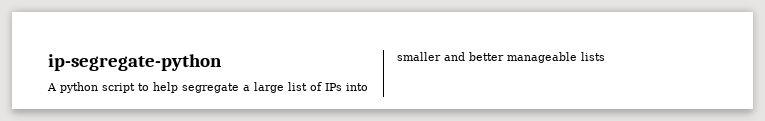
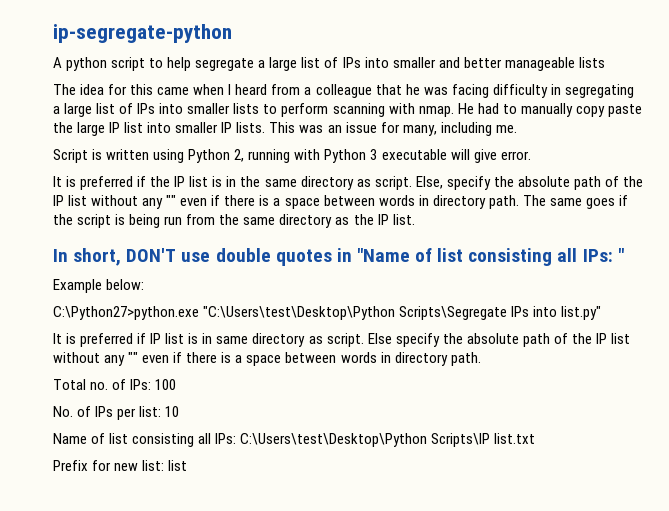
+ The idea for this came when I heard from a colleague that he was facing difficulty in segregating a large list of IPs into smaller lists to perform scanning with nmap. He had to manually copy paste the large IP list into smaller IP lists. This was an issue for many, including me.
+ Script is written using Python 2, running with Python 3 executable will give error.
+ It is preferred if the IP list is in the same directory as script. Else, specify the absolute path of the IP list without any "" even if there is a space between words in directory path. The same goes if the script is being run from the same directory as the IP list.
+ In short, DON'T use double quotes in "Name of list consisting all IPs: "
+ Example below:
+ C:\Python27>python.exe "C:\Users\test\Desktop\Python Scripts\Segregate IPs into list.py"
+ It is preferred if IP list is in same directory as script. Else specify the absolute path of the IP list without any "" even if there is a space between words in directory path.
+ Total no. of IPs: 100
+ No. of IPs per list: 10
+ Name of list consisting all IPs: C:\Users\test\Desktop\Python Scripts\IP list.txt
+ Prefix for new list: list

